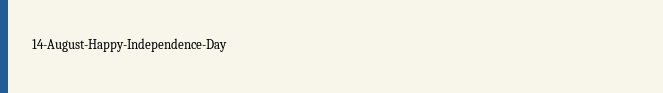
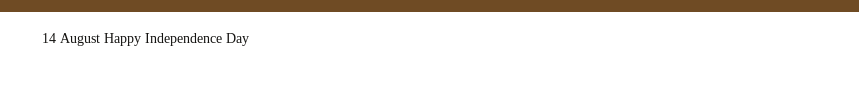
- 14-August-Happy-Independence-Day
+ 14 August Happy Independence Day

